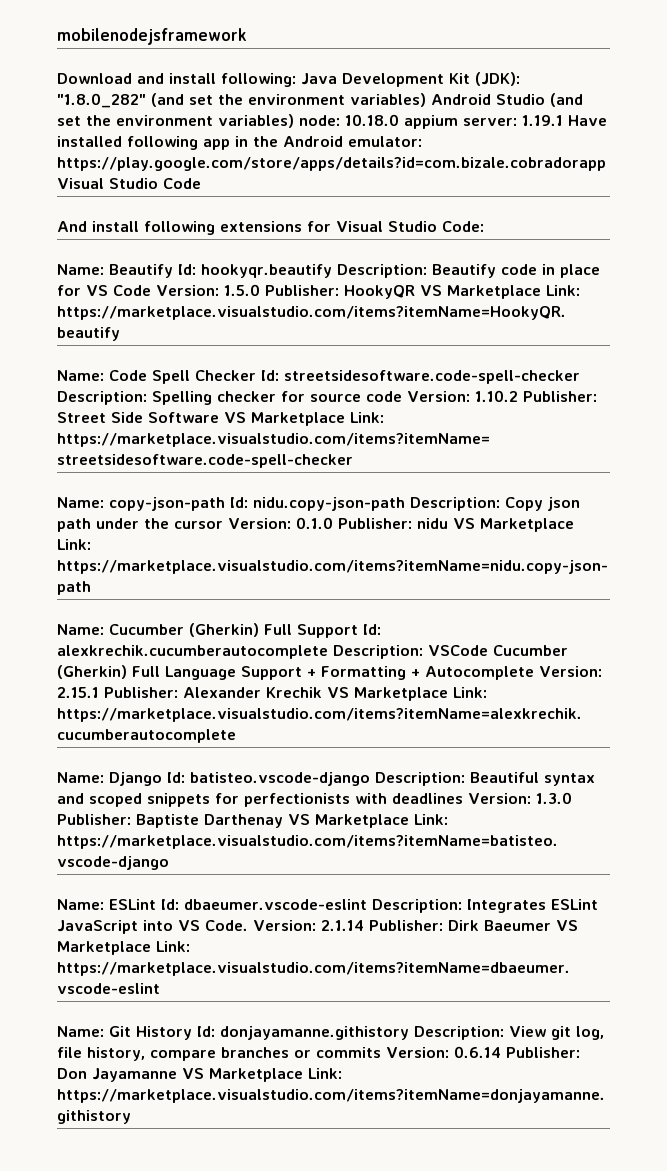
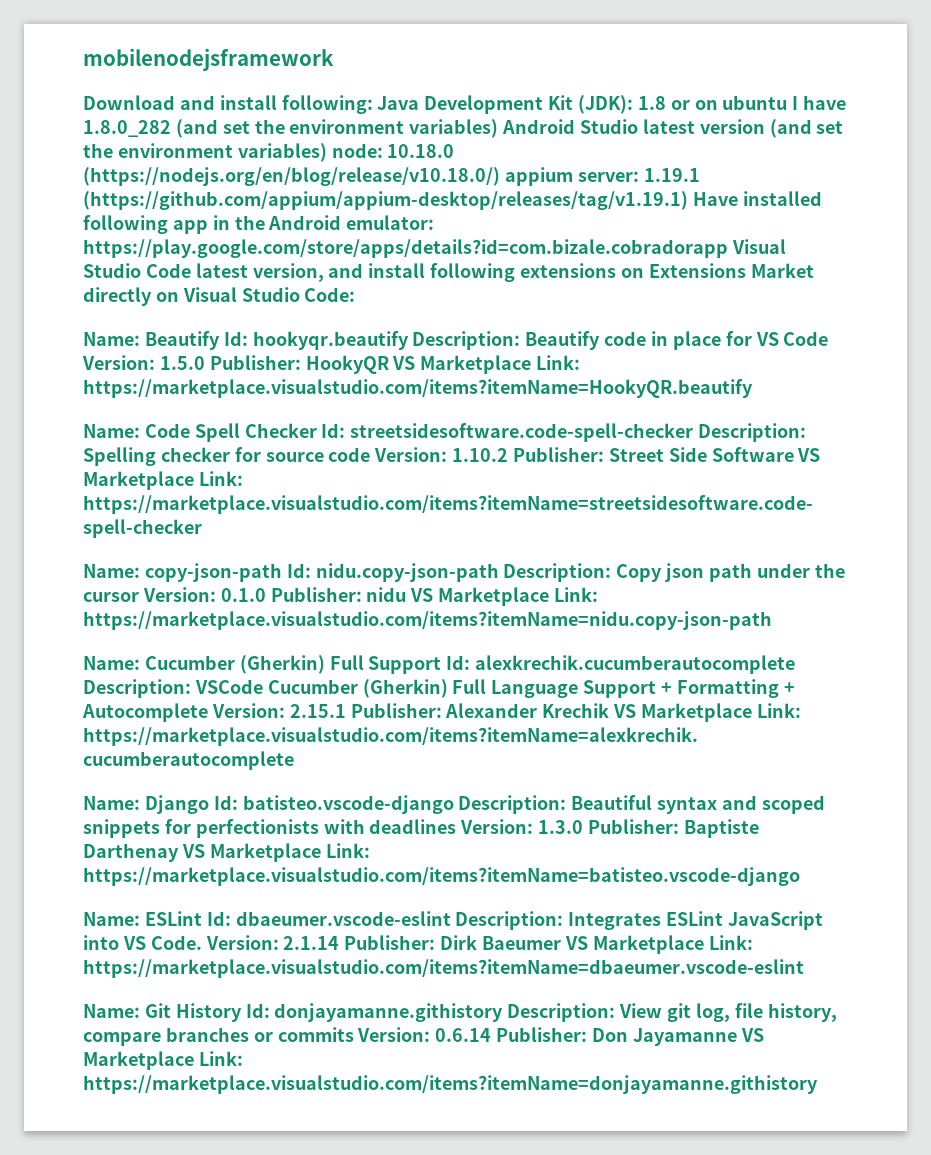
- Download and install following: Java Development Kit (JDK): "1.8.0_282" (and set the environment variables) Android Studio (and set the environment variables) node: 10.18.0 appium server: 1.19.1 Have installed following app in the Android emulator: https://play.google.com/store/apps/details?id=com.bizale.cobradorapp Visual Studio Code
- And install following extensions for Visual Studio Code:
+ Download and install following: Java Development Kit (JDK): 1.8 or on ubuntu I have 1.8.0_282 (and set the environment variables) Android Studio latest version (and set the environment variables) node: 10.18.0 (https://nodejs.org/en/blog/release/v10.18.0/) appium server: 1.19.1 (https://github.com/appium/appium-desktop/releases/tag/v1.19.1) Have installed following app in the Android emulator: https://play.google.com/store/apps/details?id=com.bizale.cobradorapp Visual Studio Code latest version, and install following extensions on Extensions Market directly on Visual Studio Code:

